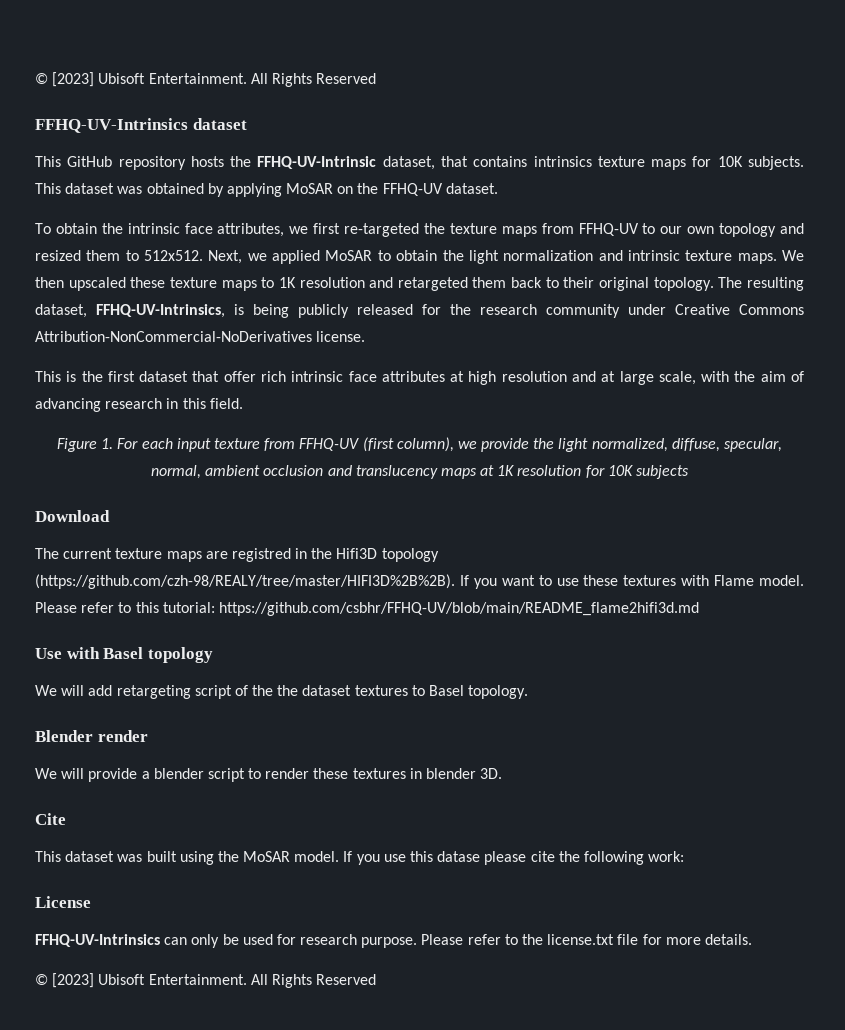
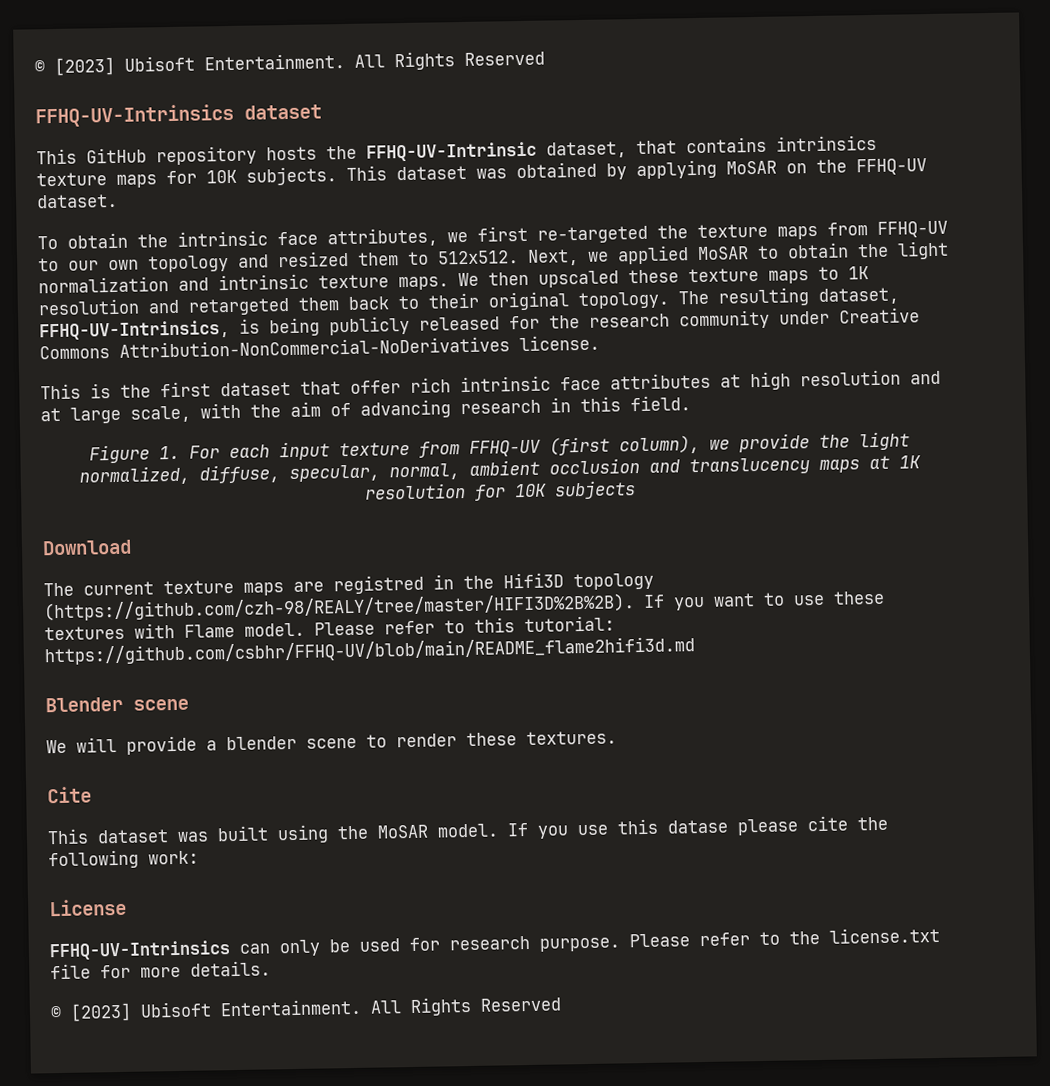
- Use with Basel topology
- We will add retargeting script of the the dataset textures to Basel topology.
- Blender render
+ Blender scene
- We will provide a blender script to render these textures in blender 3D.
+ We will provide a blender scene to render these textures.

